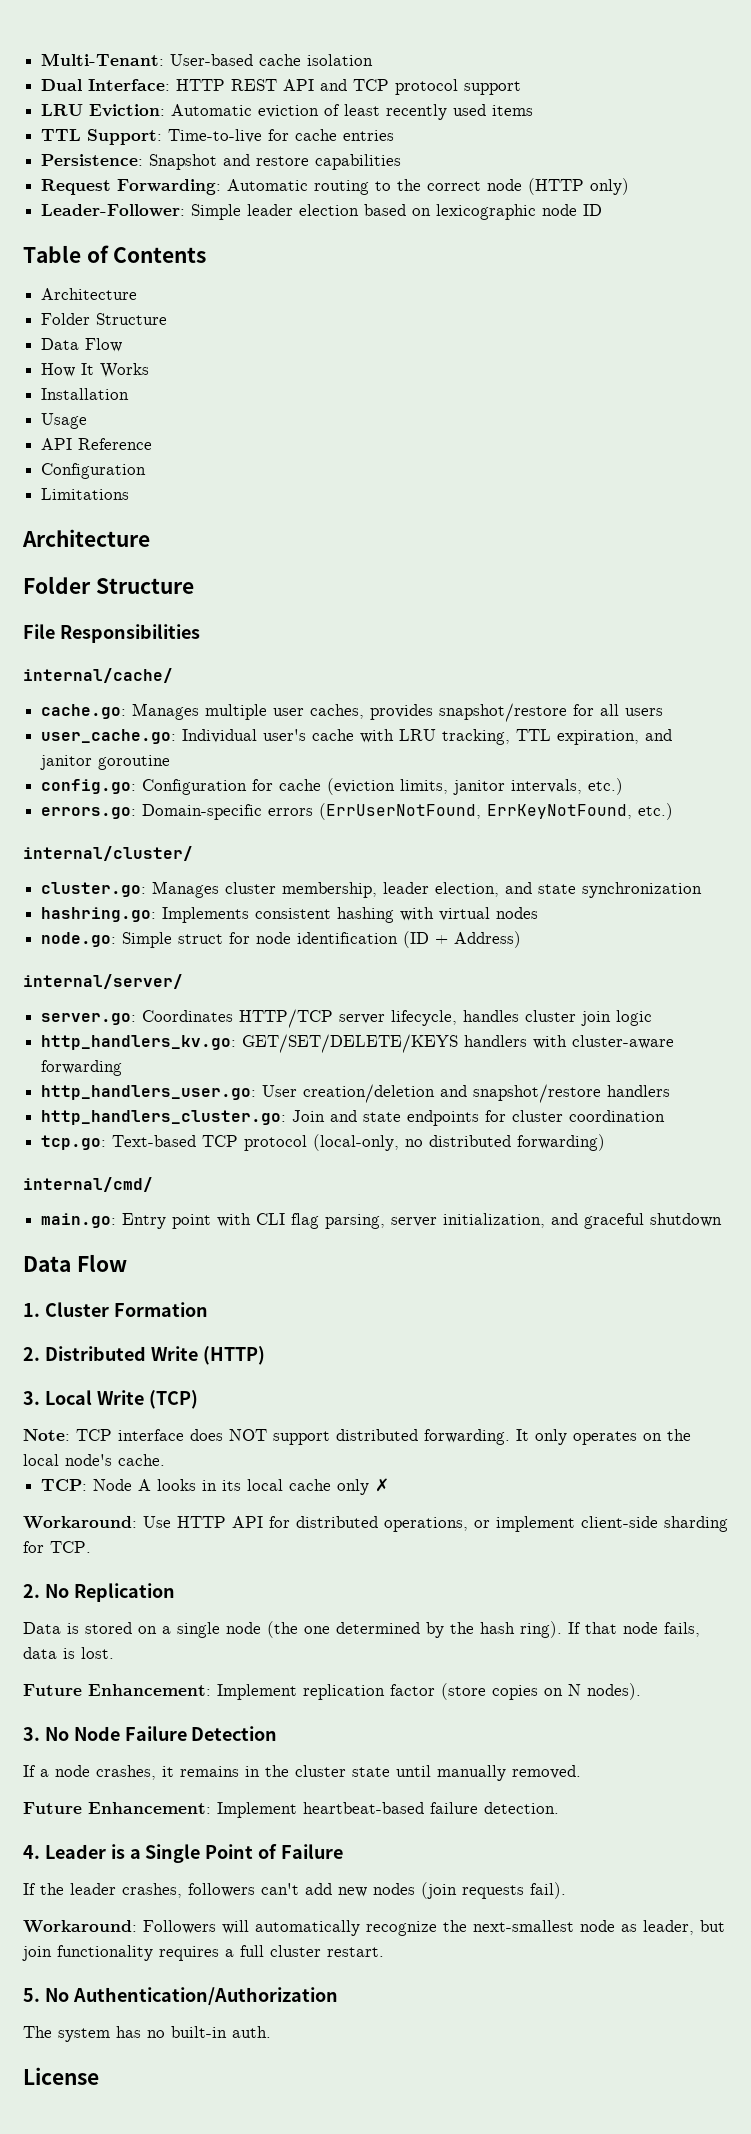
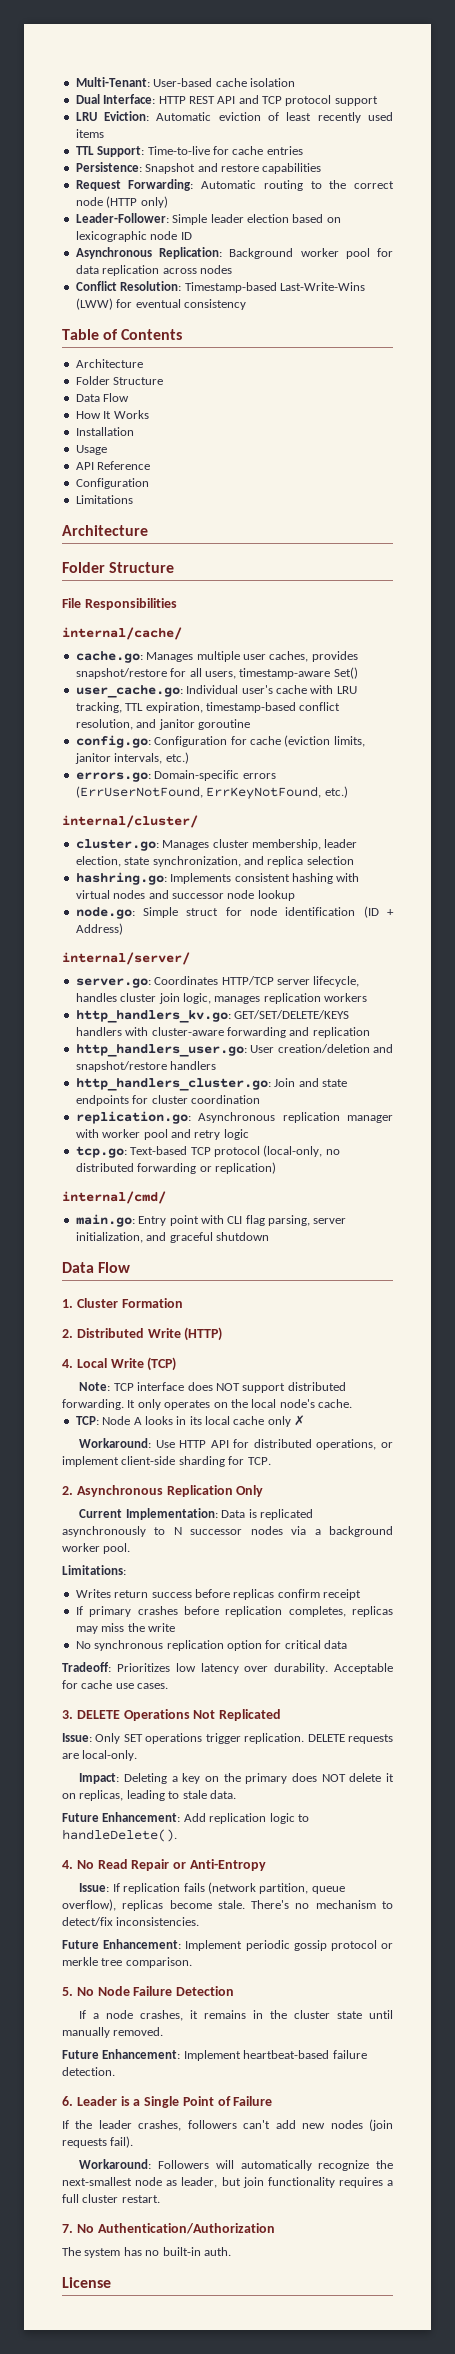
+ Asynchronous Replication: Background worker pool for data replication across nodes
+ Conflict Resolution: Timestamp-based Last-Write-Wins (LWW) for eventual consistency
- cache.go: Manages multiple user caches, provides snapshot/restore for all users
+ cache.go: Manages multiple user caches, provides snapshot/restore for all users, timestamp-aware Set()
- user_cache.go: Individual user's cache with LRU tracking, TTL expiration, and janitor goroutine
+ user_cache.go: Individual user's cache with LRU tracking, TTL expiration, timestamp-based conflict resolution, and janitor goroutine
- cluster.go: Manages cluster membership, leader election, and state synchronization
+ cluster.go: Manages cluster membership, leader election, state synchronization, and replica selection
- hashring.go: Implements consistent hashing with virtual nodes
+ hashring.go: Implements consistent hashing with virtual nodes and successor node lookup
- server.go: Coordinates HTTP/TCP server lifecycle, handles cluster join logic
+ server.go: Coordinates HTTP/TCP server lifecycle, handles cluster join logic, manages replication workers
- http_handlers_kv.go: GET/SET/DELETE/KEYS handlers with cluster-aware forwarding
+ http_handlers_kv.go: GET/SET/DELETE/KEYS handlers with cluster-aware forwarding and replication
+ replication.go: Asynchronous replication manager with worker pool and retry logic
- tcp.go: Text-based TCP protocol (local-only, no distributed forwarding)
+ tcp.go: Text-based TCP protocol (local-only, no distributed forwarding or replication)
- 3. Local Write (TCP)
+ 4. Local Write (TCP)
- 2. No Replication
- Data is stored on a single node (the one determined by the hash ring). If that node fails, data is lost.
- Future Enhancement: Implement replication factor (store copies on N nodes).
- 3. No Node Failure Detection
+ 2. Asynchronous Replication Only
+ Current Implementation: Data is replicated asynchronously to N successor nodes via a background worker pool.
+ Limitations:
+ Writes return success before replicas confirm receipt
+ If primary crashes before replication completes, replicas may miss the write
+ No synchronous replication option for critical data
+ Tradeoff: Prioritizes low latency over durability. Acceptable for cache use cases.
+ 3. DELETE Operations Not Replicated
+ Issue: Only SET operations trigger replication. DELETE requests are local-only.
+ Impact: Deleting a key on the primary does NOT delete it on replicas, leading to stale data.
+ Future Enhancement: Add replication logic to handleDelete().
+ 4. No Read Repair or Anti-Entropy
+ Issue: If replication fails (network partition, queue overflow), replicas become stale. There's no mechanism to detect/fix inconsistencies.
+ Future Enhancement: Implement periodic gossip protocol or merkle tree comparison.
+ 5. No Node Failure Detection
- 4. Leader is a Single Point of Failure
+ 6. Leader is a Single Point of Failure
- 5. No Authentication/Authorization
+ 7. No Authentication/Authorization

